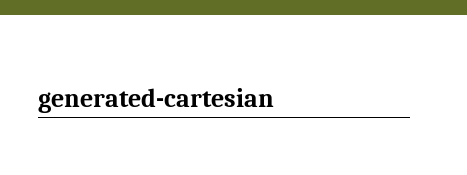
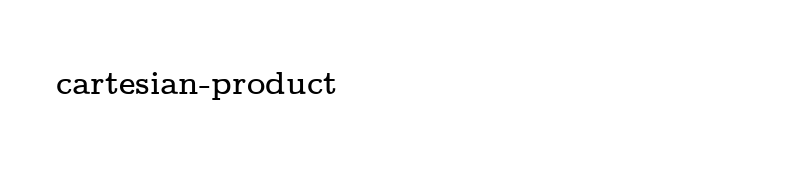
- generated-cartesian
+ cartesian-product

